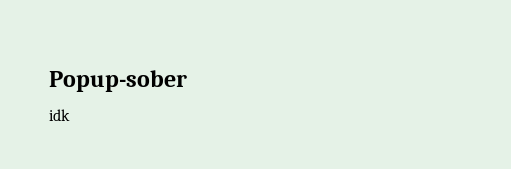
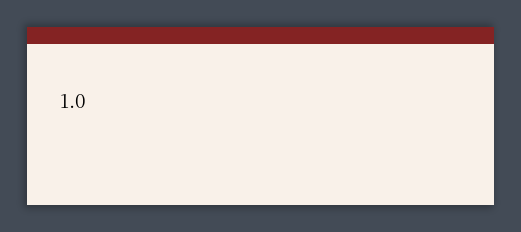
- Popup-sober
- idk
+ 1.0

